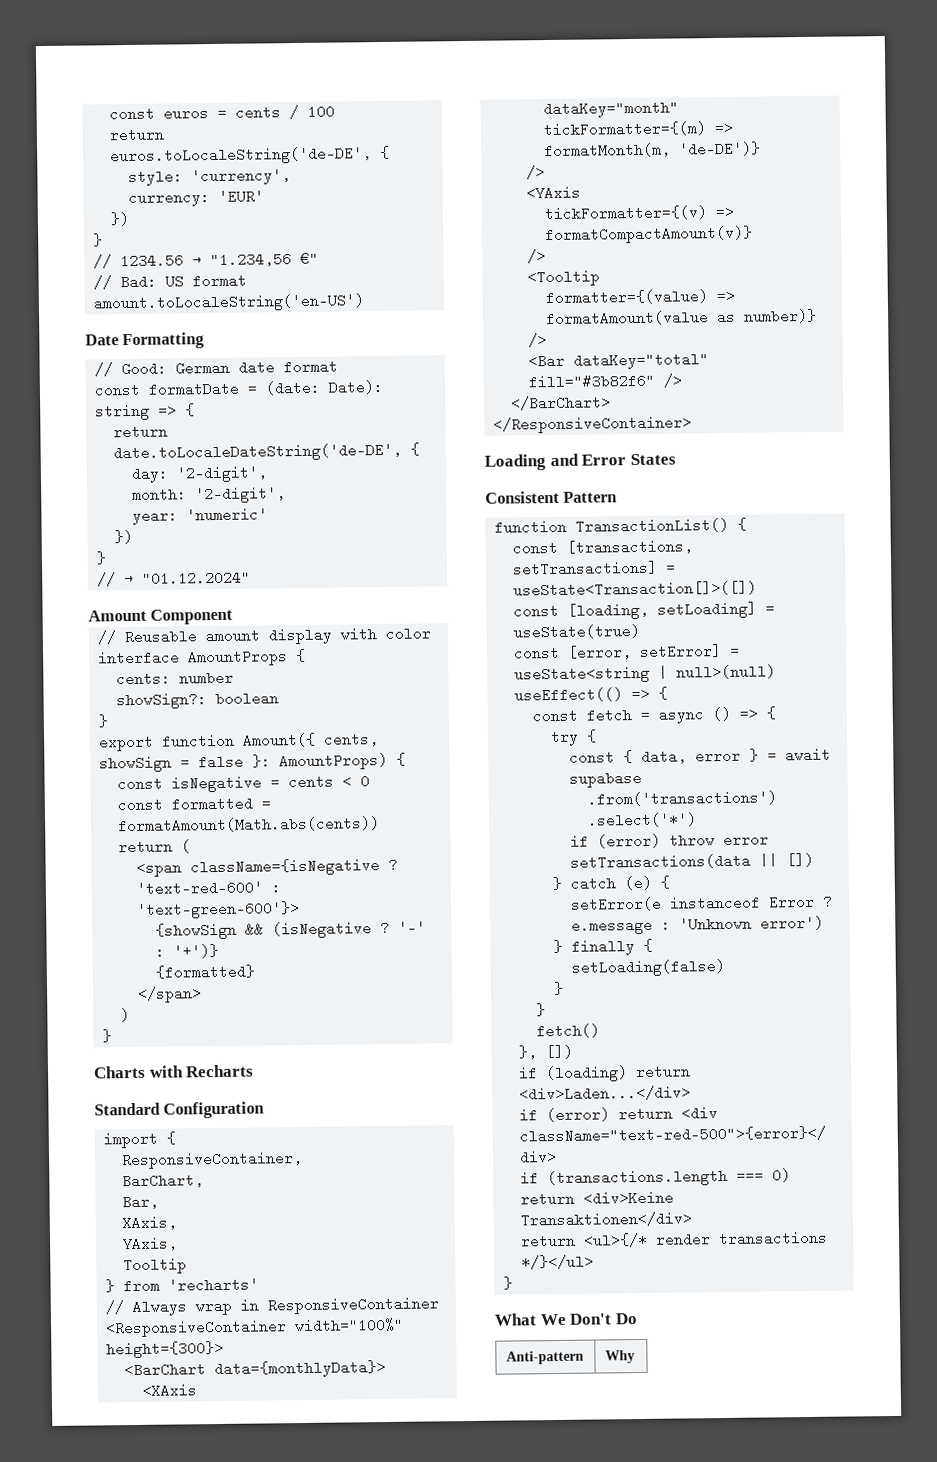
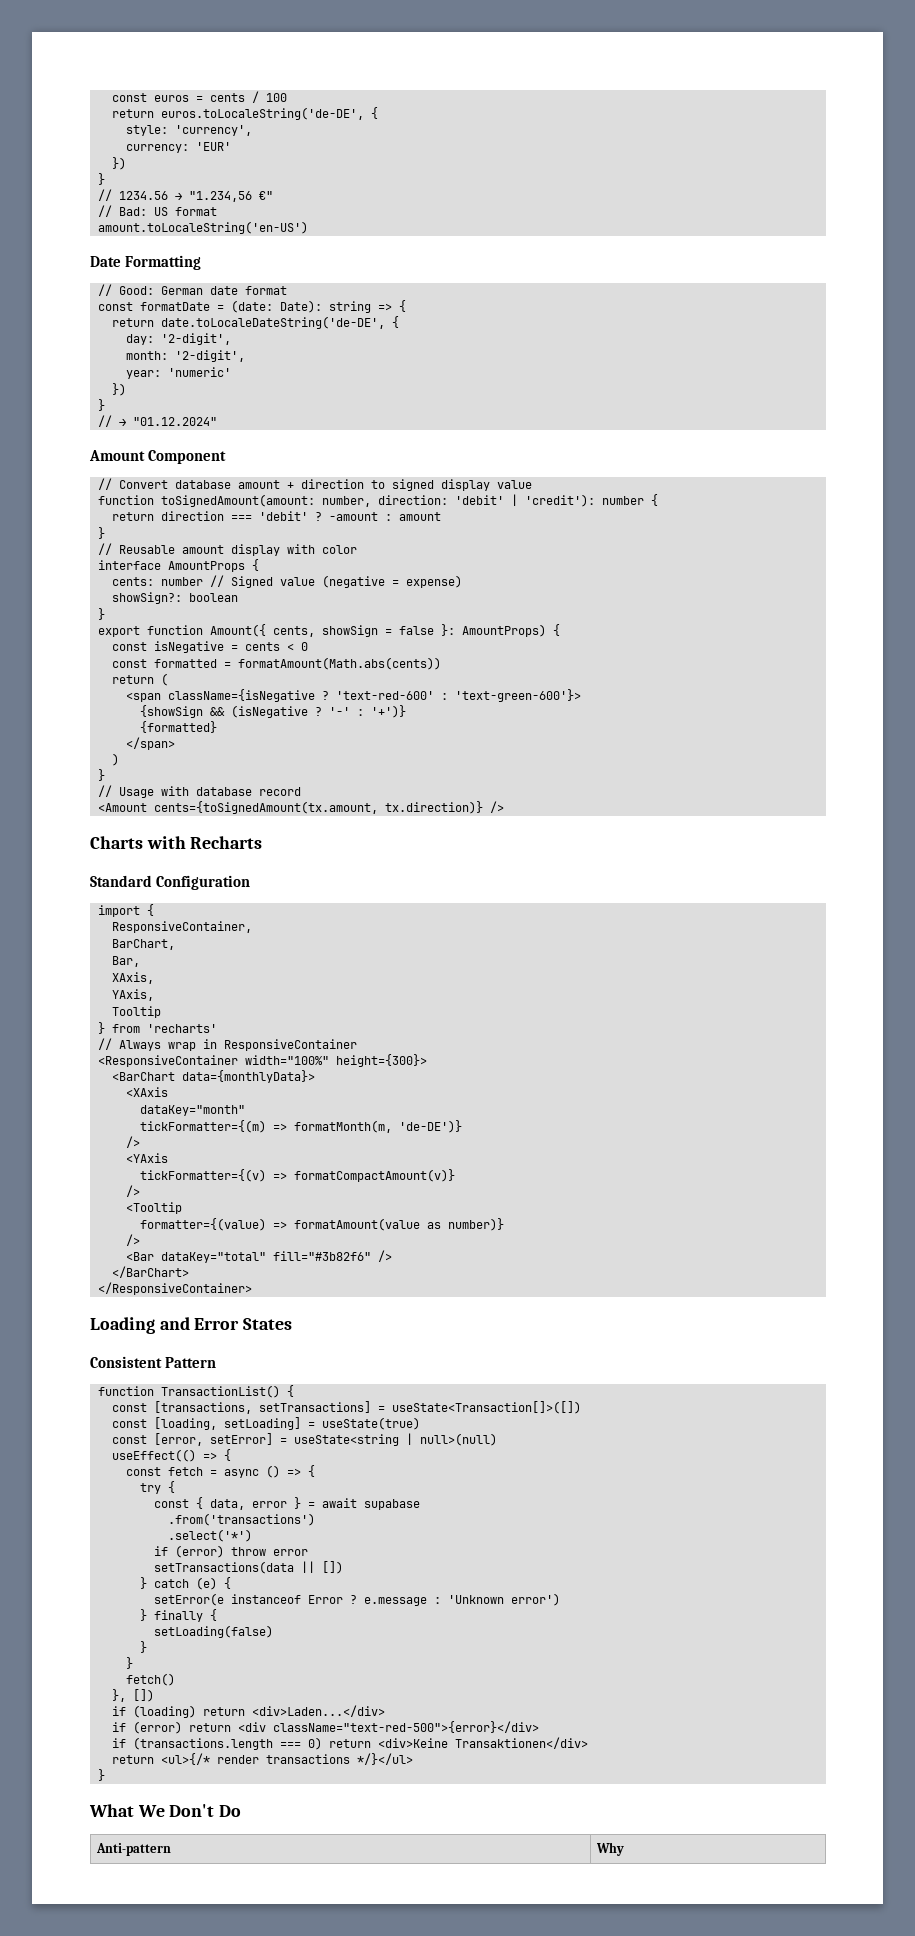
+ // Convert database amount + direction to signed display value
+ function toSignedAmount(amount: number, direction: 'debit' | 'credit'): number {
+ return direction === 'debit' ? -amount : amount
+ }
- cents: number
+ cents: number // Signed value (negative = expense)
+ // Usage with database record
+ <Amount cents={toSignedAmount(tx.amount, tx.direction)} />

